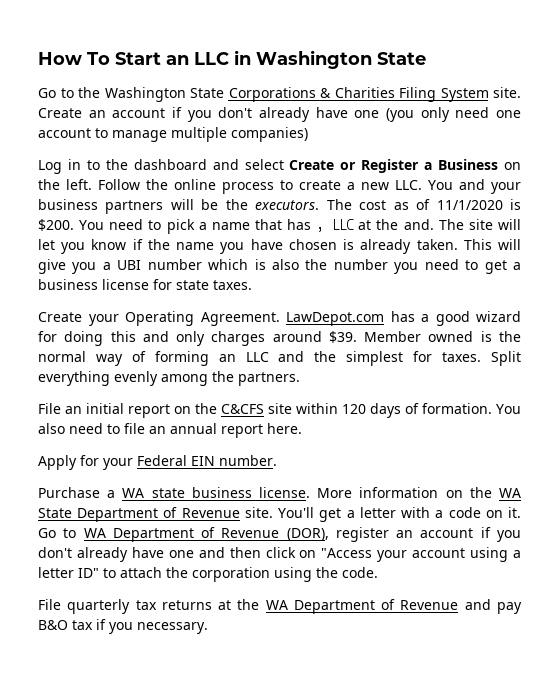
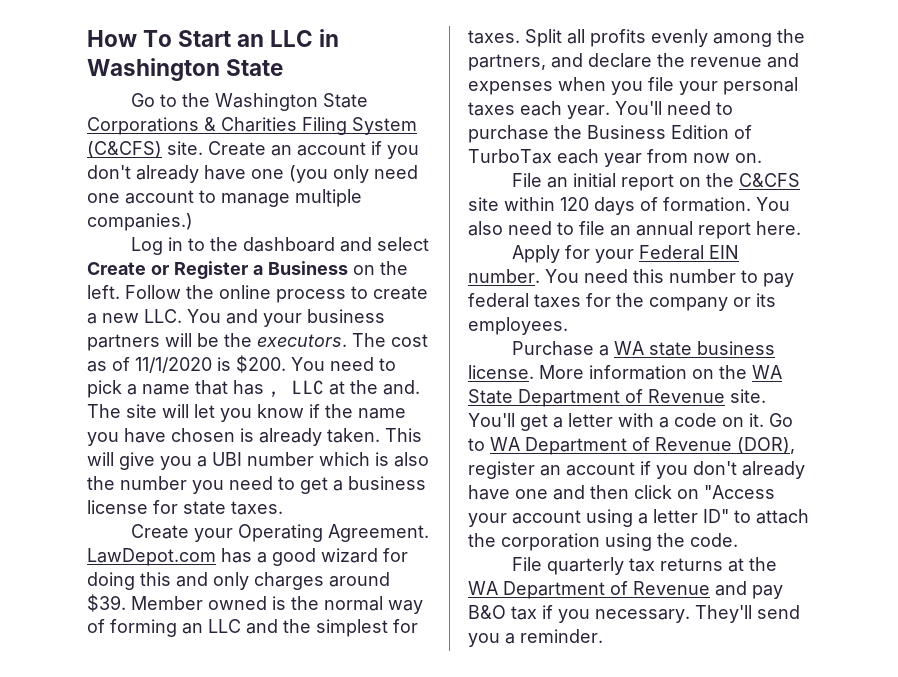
- Go to the Washington State Corporations & Charities Filing System site.
+ Go to the Washington State Corporations & Charities Filing System (C&CFS) site.
- Create an account if you don't already have one (you only need one account to manage multiple companies)
+ Create an account if you don't already have one (you only need one account to manage multiple companies.)
- Split everything evenly among the partners.
+ Split all profits evenly among the partners, and declare the revenue and expenses when you file your personal taxes each year. You'll need to purchase the Business Edition of TurboTax each year from now on.
+ You need this number to pay federal taxes for the company or its employees.
+ They'll send you a reminder.

